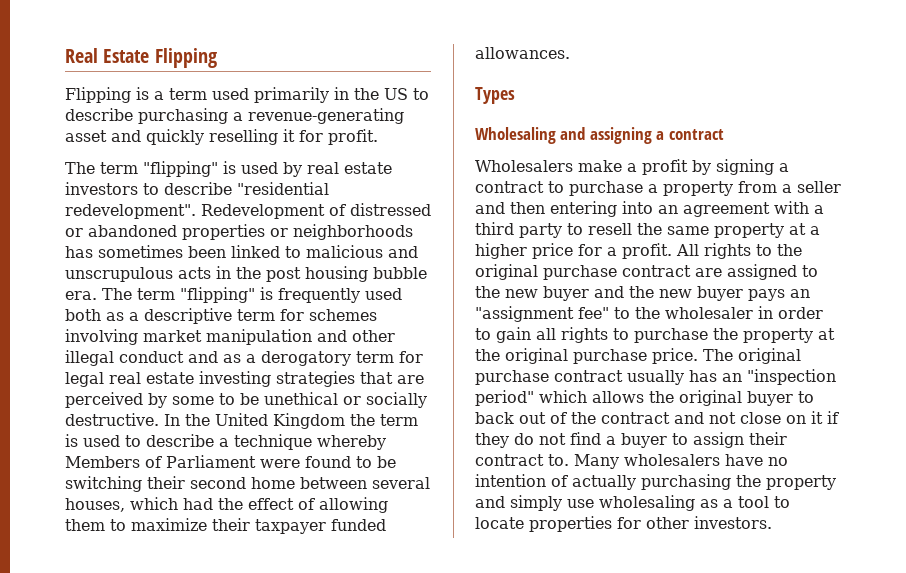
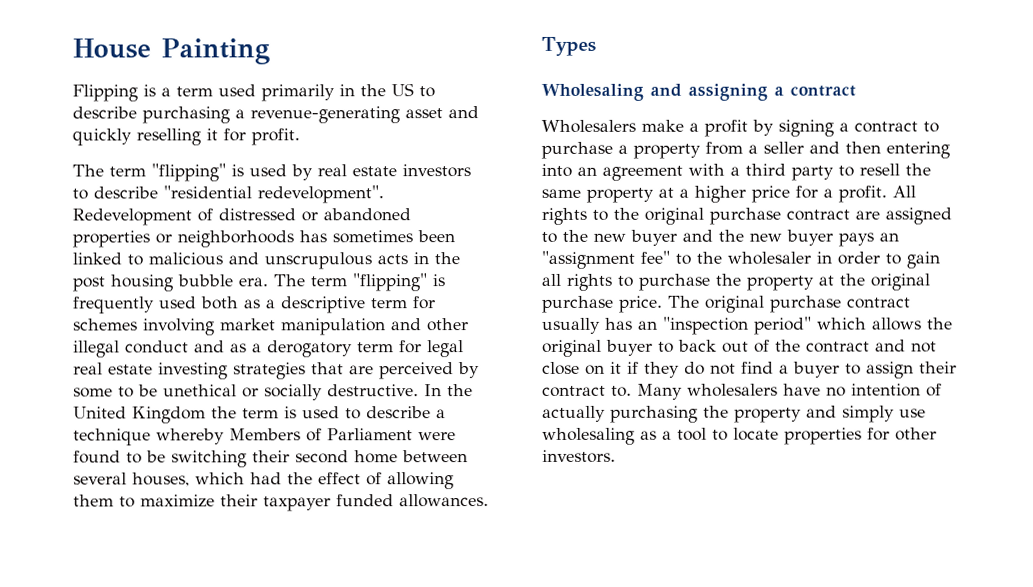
- Real Estate Flipping
+ House Painting

